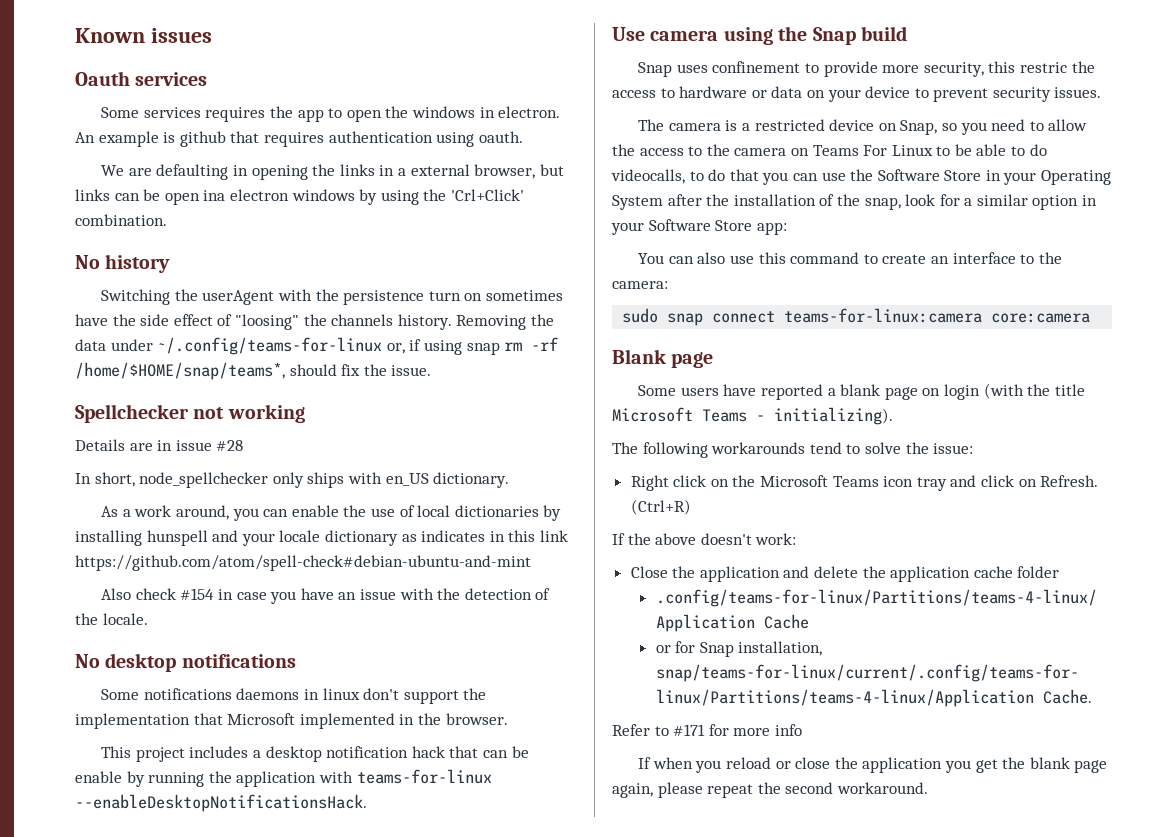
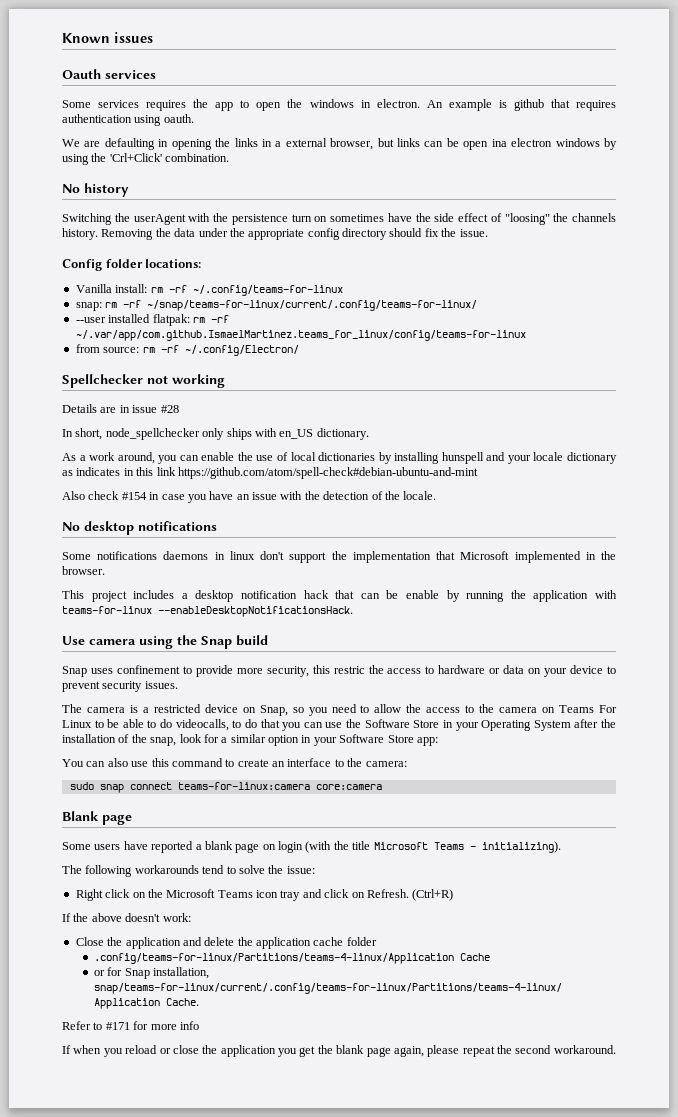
- Removing the data under ~/.config/teams-for-linux or, if using snap rm -rf /home/$HOME/snap/teams*, should fix the issue.
+ Removing the data under the appropriate config directory should fix the issue.
+ Config folder locations:
+ Vanilla install: rm -rf ~/.config/teams-for-linux
+ snap: rm -rf ~/snap/teams-for-linux/current/.config/teams-for-linux/
+ --user installed flatpak: rm -rf ~/.var/app/com.github.IsmaelMartinez.teams_for_linux/config/teams-for-linux
+ from source: rm -rf ~/.config/Electron/

